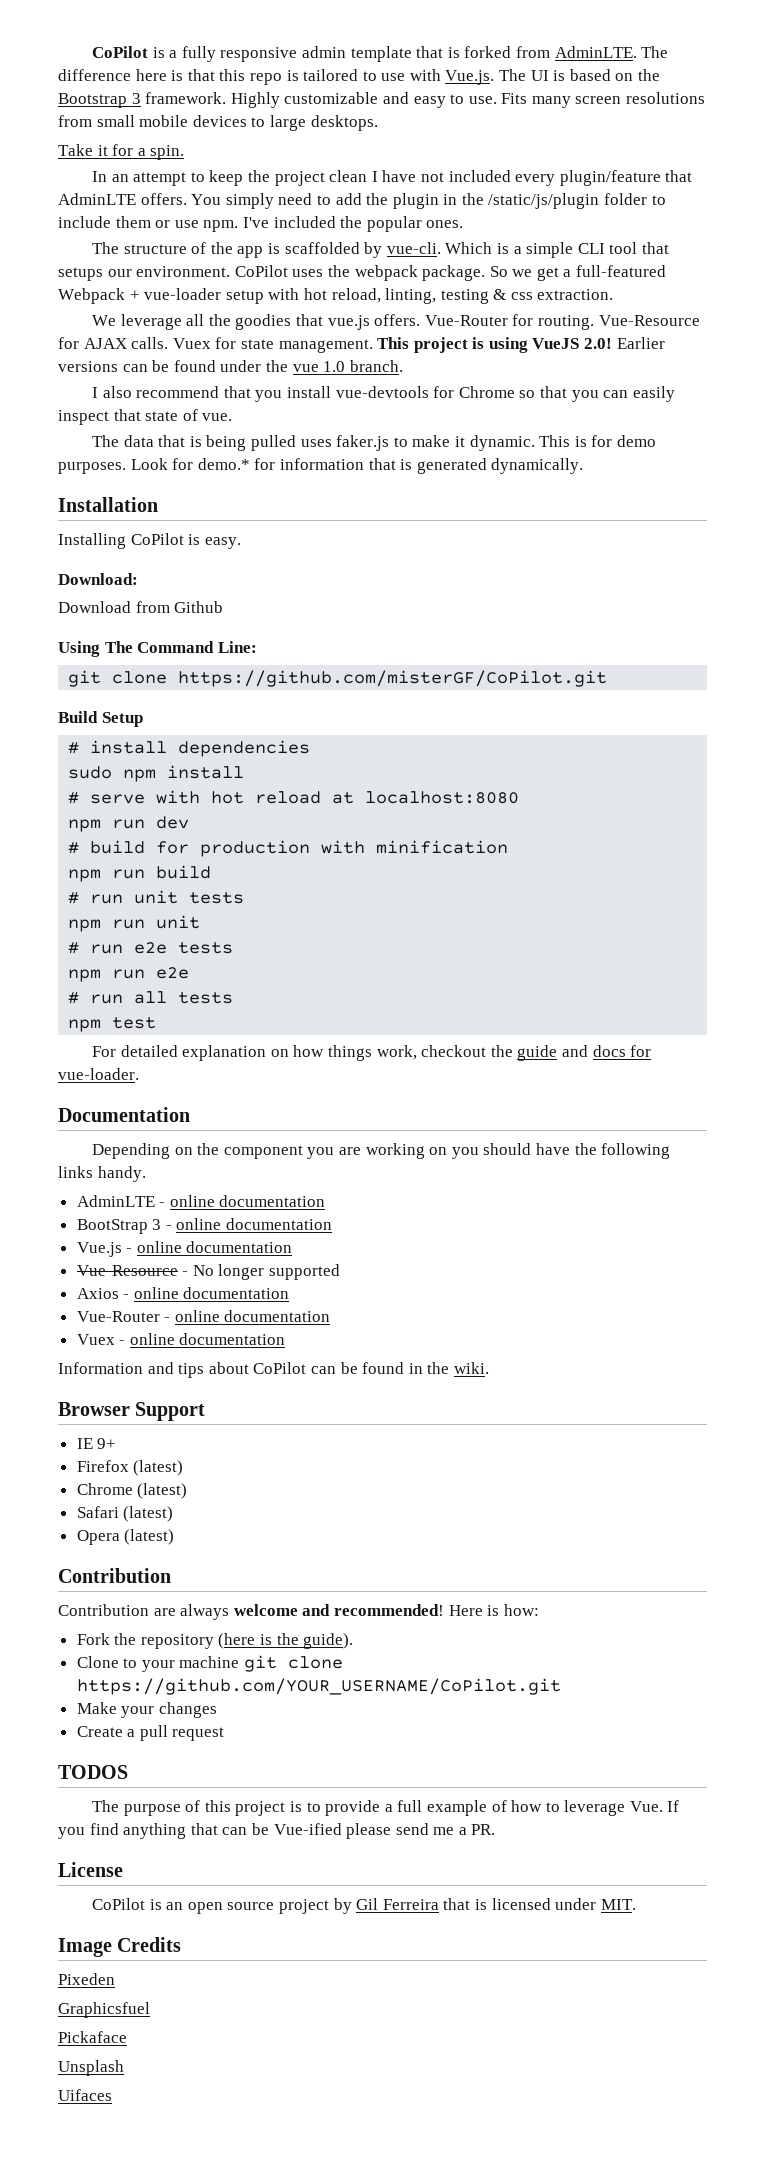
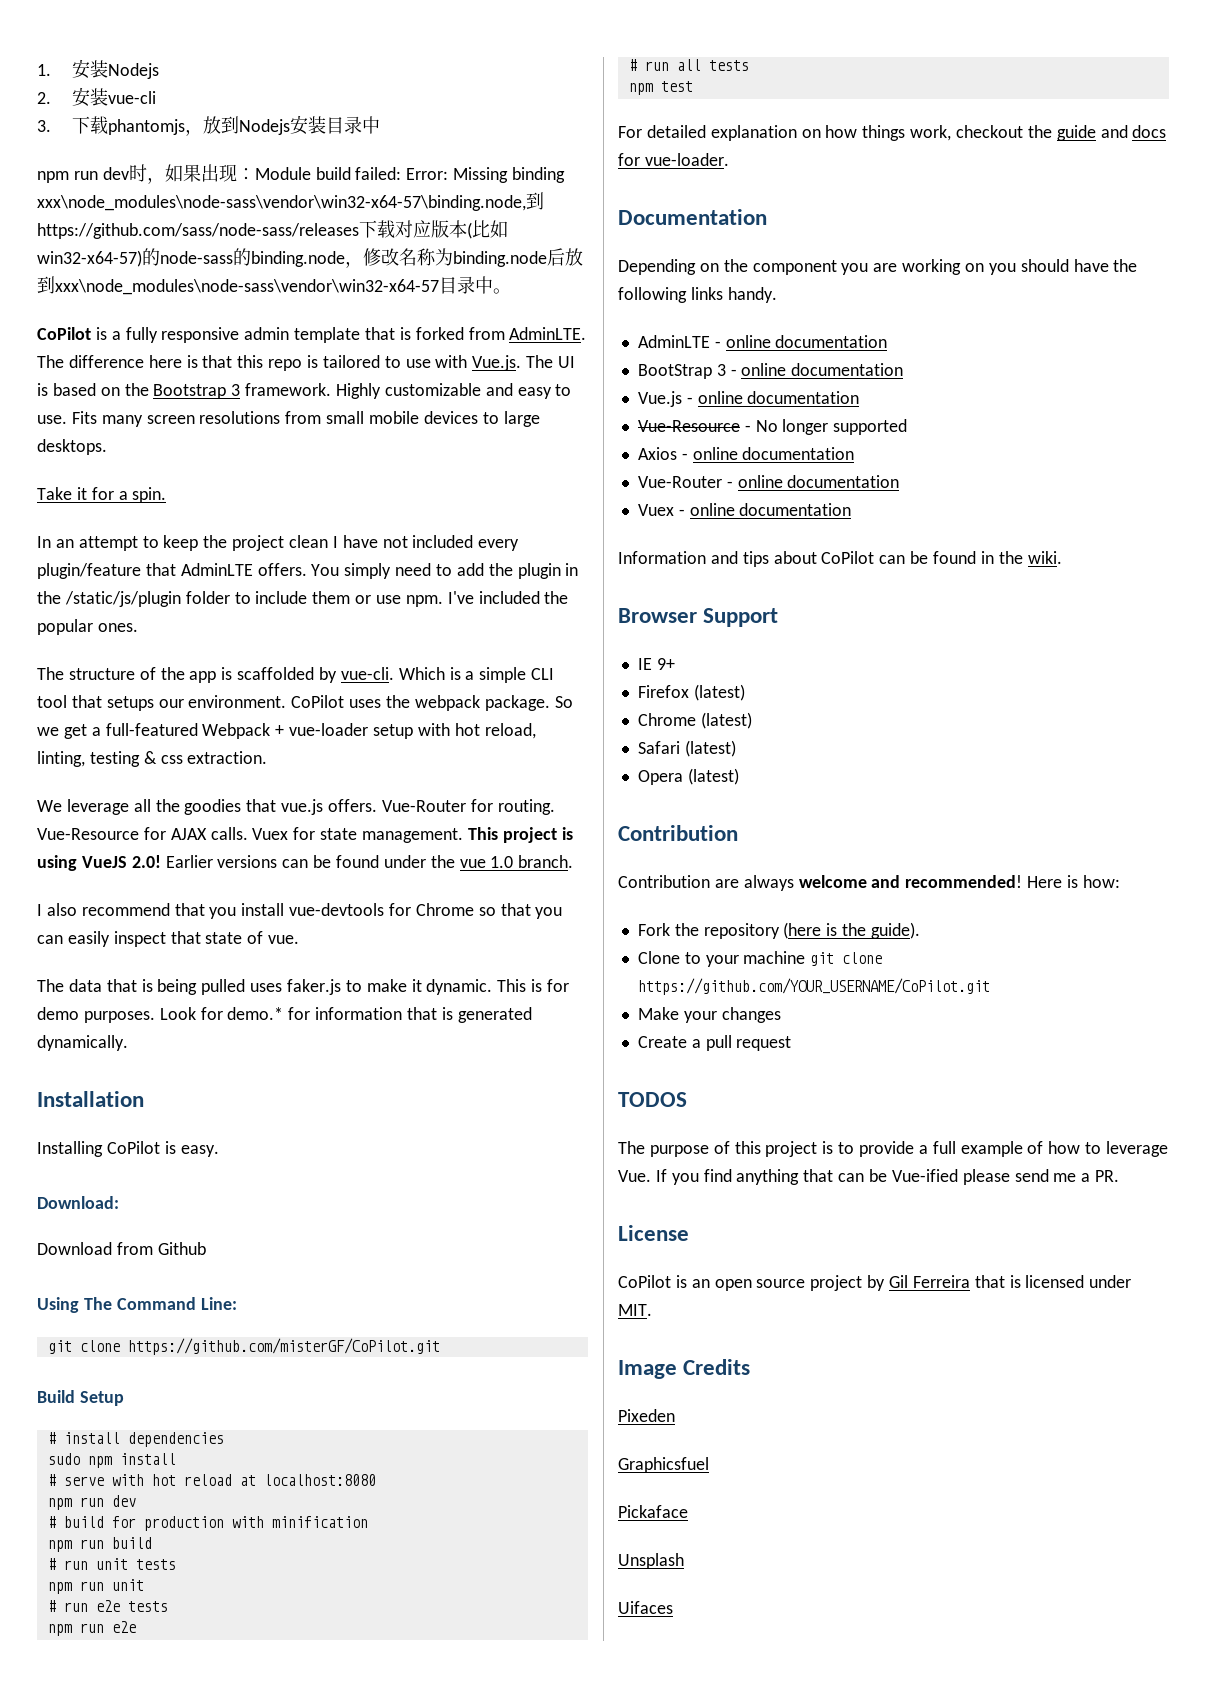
+ 1.安装Nodejs
+ 2.安装vue-cli
+ 3.下载phantomjs，放到Nodejs安装目录中
+ npm run dev时，如果出现：Module build failed: Error: Missing binding xxx\node_modules\node-sass\vendor\win32-x64-57\binding.node,到https://github.com/sass/node-sass/releases下载对应版本(比如win32-x64-57)的node-sass的binding.node，修改名称为binding.node后放到xxx\node_modules\node-sass\vendor\win32-x64-57目录中。

